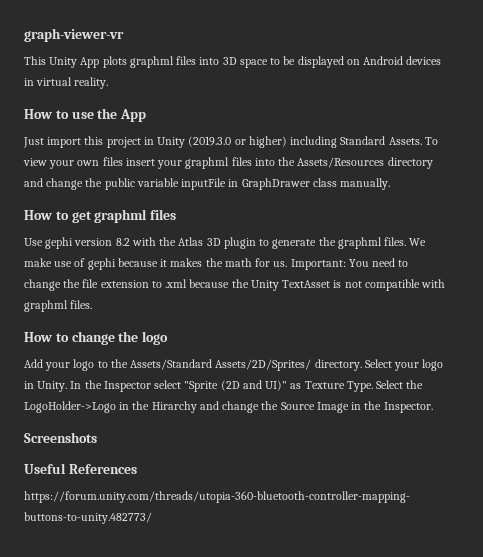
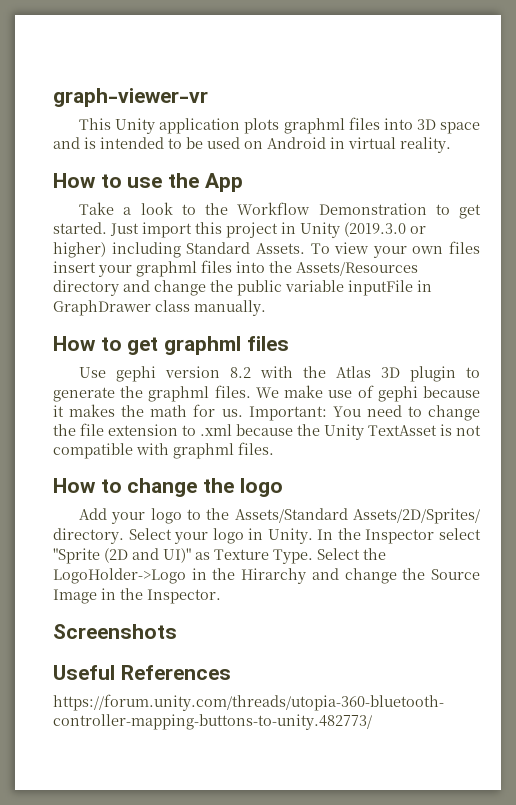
- This Unity App plots graphml files into 3D space to be displayed on Android devices in virtual reality.
+ This Unity application plots graphml files into 3D space and is intended to be used on Android in virtual reality.
+ Take a look to the Workflow Demonstration to get started.

